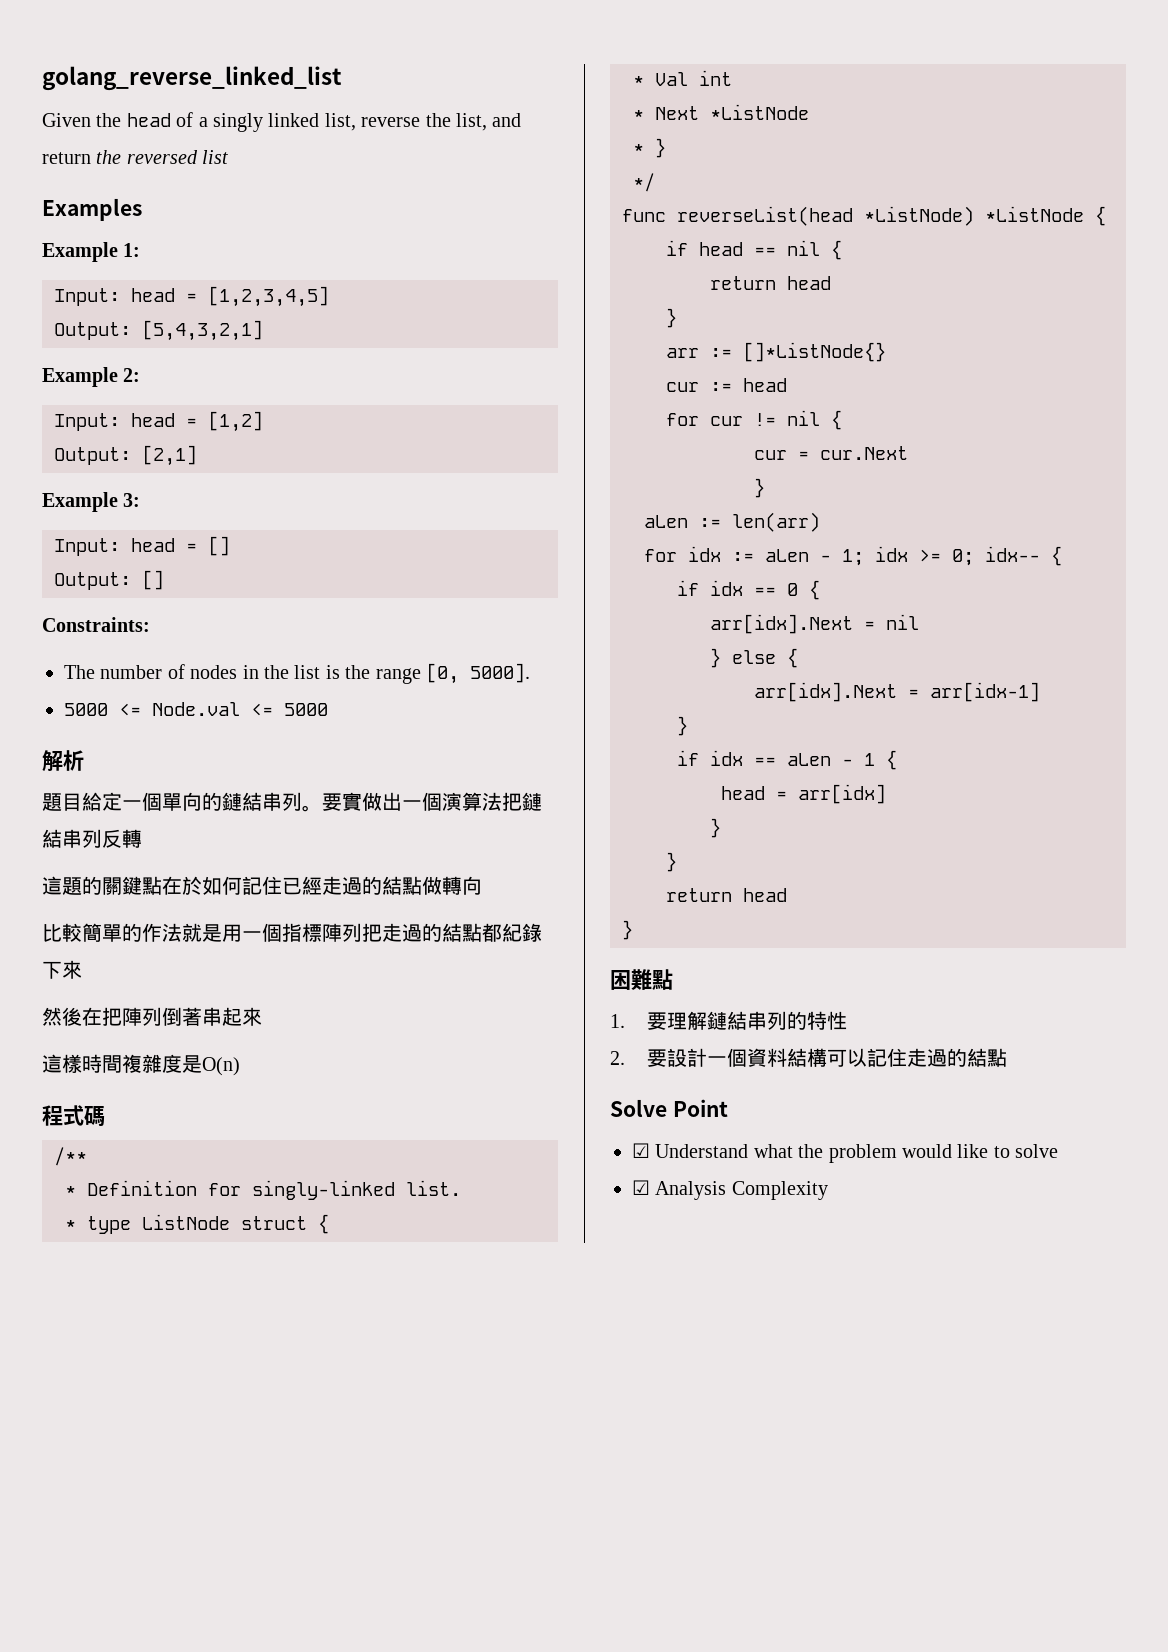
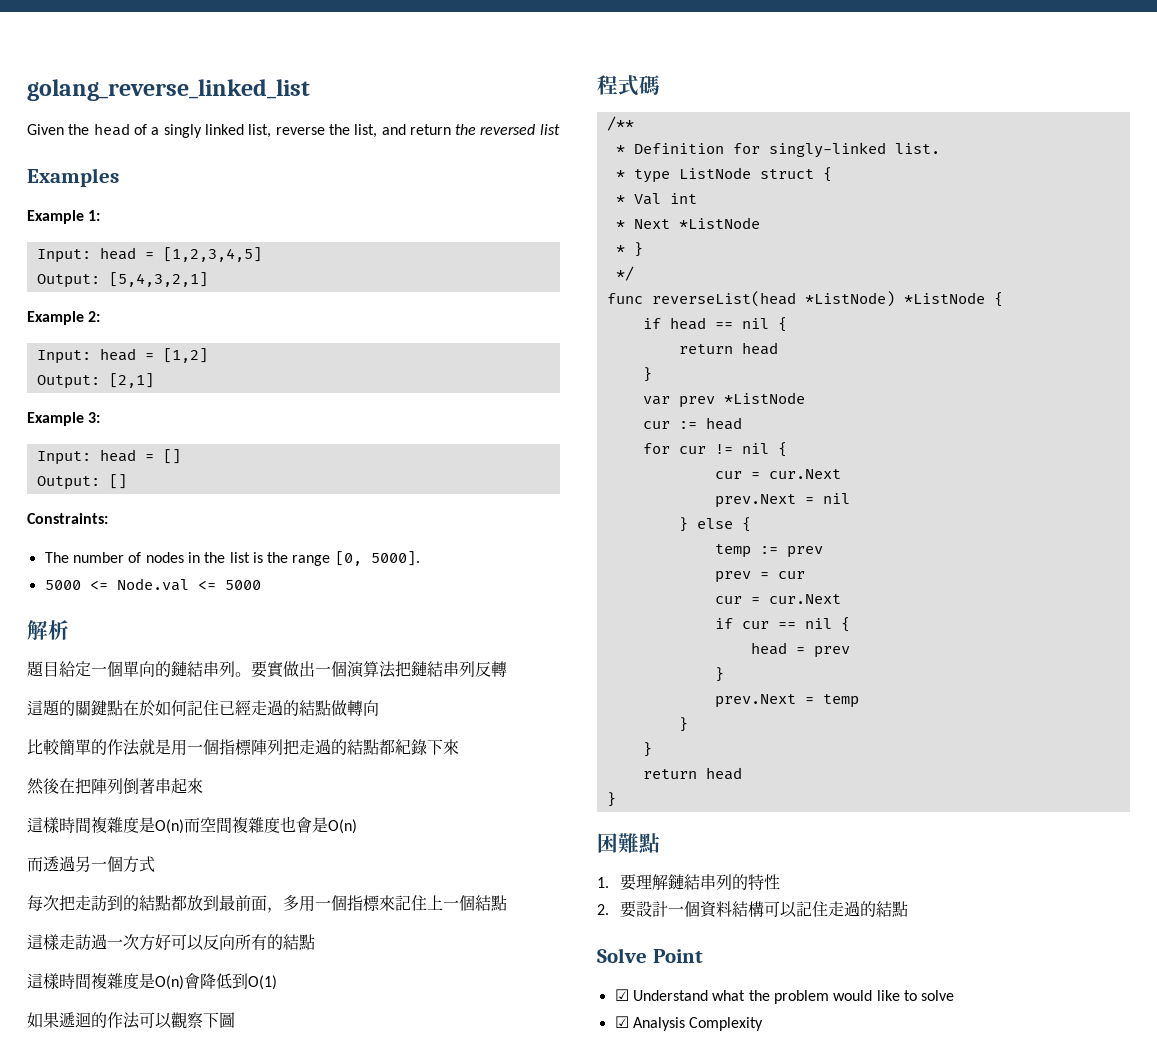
- 這樣時間複雜度是O(n)
+ 這樣時間複雜度是O(n)而空間複雜度也會是O(n)
+ 而透過另一個方式
+ 每次把走訪到的結點都放到最前面，多用一個指標來記住上一個結點
+ 這樣走訪過一次方好可以反向所有的結點
+ 這樣時間複雜度是O(n)會降低到O(1)
+ 如果遞迴的作法可以觀察下圖
- arr := []*ListNode{}
+ var prev *ListNode
  for cur != nil {
  cur = cur.Next
- }
- aLen := len(arr)
- for idx := aLen - 1; idx >= 0; idx-- {
- if idx == 0 {
- arr[idx].Next = nil
+ prev.Next = nil
- arr[idx].Next = arr[idx-1]
+ temp := prev
+ prev = cur
+ cur = cur.Next
+ if cur == nil {
+ head = prev
  }
- if idx == aLen - 1 {
- head = arr[idx]
+ prev.Next = temp

